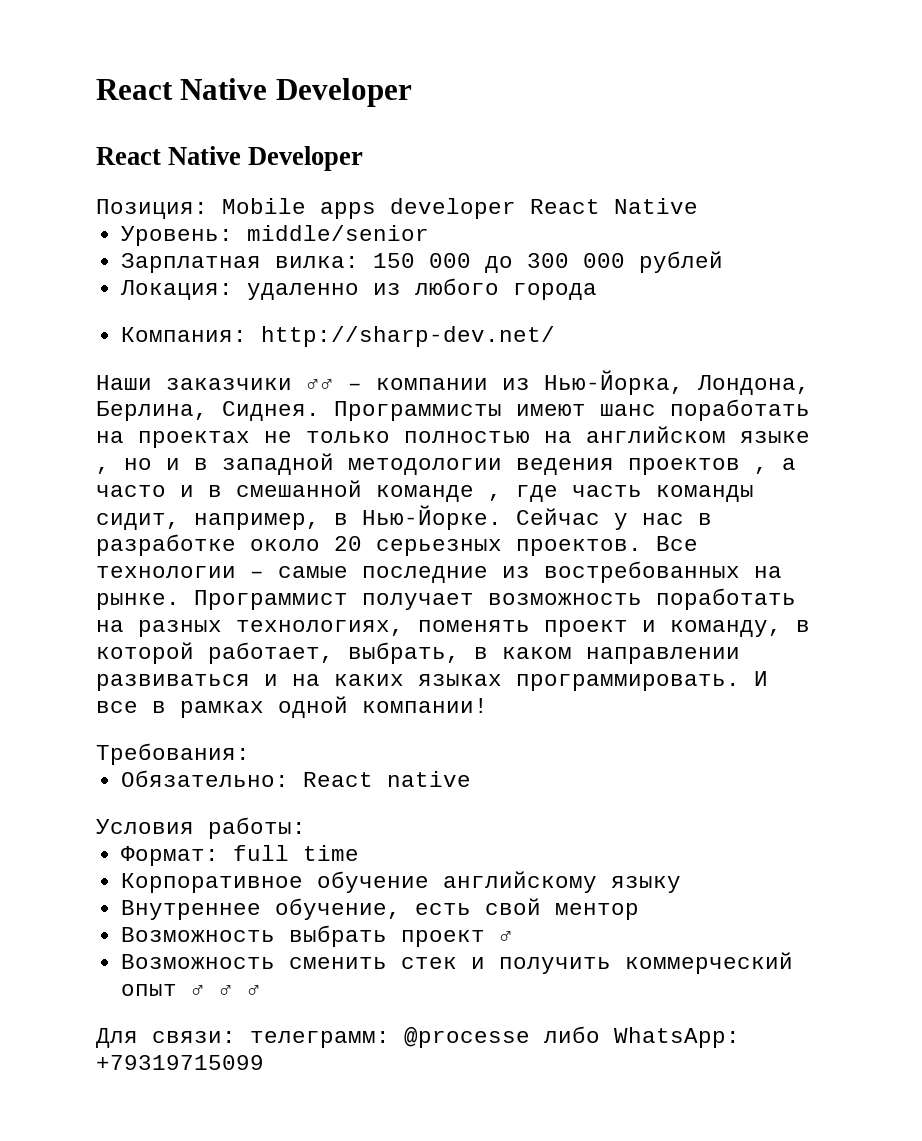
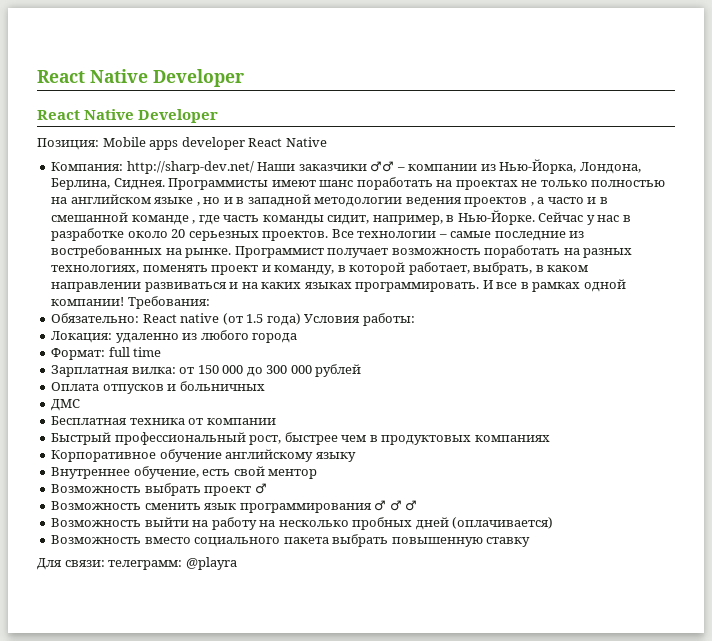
- Уровень: middle/senior
- Зарплатная вилка: 150 000 до 300 000 рублей
- Локация: удаленно из любого города
- Компания: http://sharp-dev.net/
- Наши заказчики ♂♂ – компании из Нью-Йорка, Лондона, Берлина, Сиднея.
+ Компания: http://sharp-dev.net/ Наши заказчики ♂♂ – компании из Нью-Йорка, Лондона, Берлина, Сиднея.
- И все в рамках одной компании!
- Требования:
+ И все в рамках одной компании! Требования:
- Обязательно: React native
- Условия работы:
+ Обязательно: React native (от 1.5 года) Условия работы:
+ Локация: удаленно из любого города
  Формат: full time
+ Зарплатная вилка: от 150 000 до 300 000 рублей
+ Оплата отпусков и больничных
+ ДМС
+ Бесплатная техника от компании
+ Быстрый профессиональный рост, быстрее чем в продуктовых компаниях
- Возможность сменить стек и получить коммерческий опыт ♂ ♂ ♂
+ Возможность сменить язык программирования ♂ ♂ ♂
+ Возможность выйти на работу на несколько пробных дней (оплачивается)
+ Возможность вместо социального пакета выбрать повышенную ставку
- Для связи: телеграмм: @processe либо WhatsApp: +79319715099
+ Для связи: телеграмм: @playra

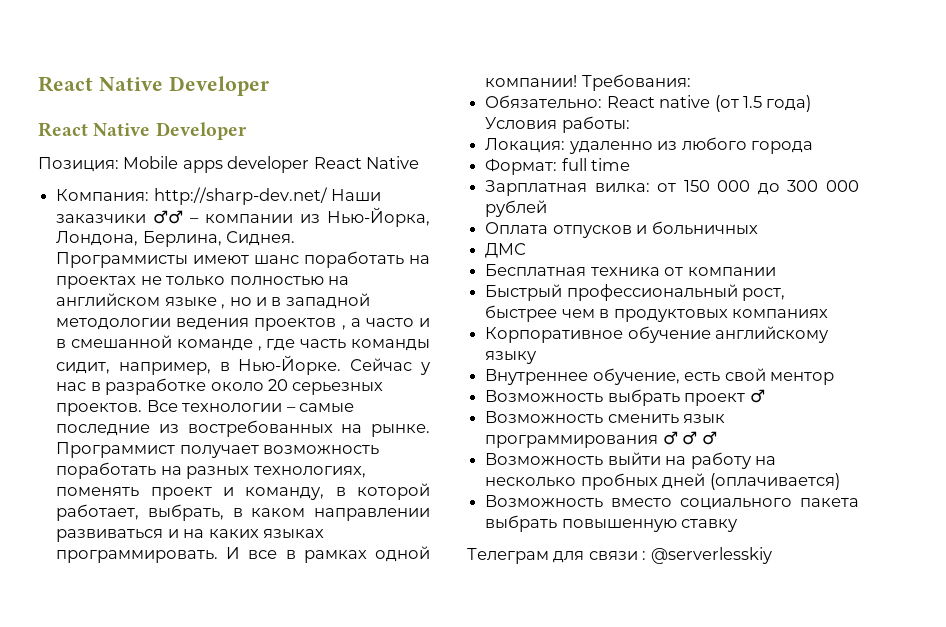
- Для связи: телеграмм: @playra
+ Телеграм для связи : @serverlesskiy

